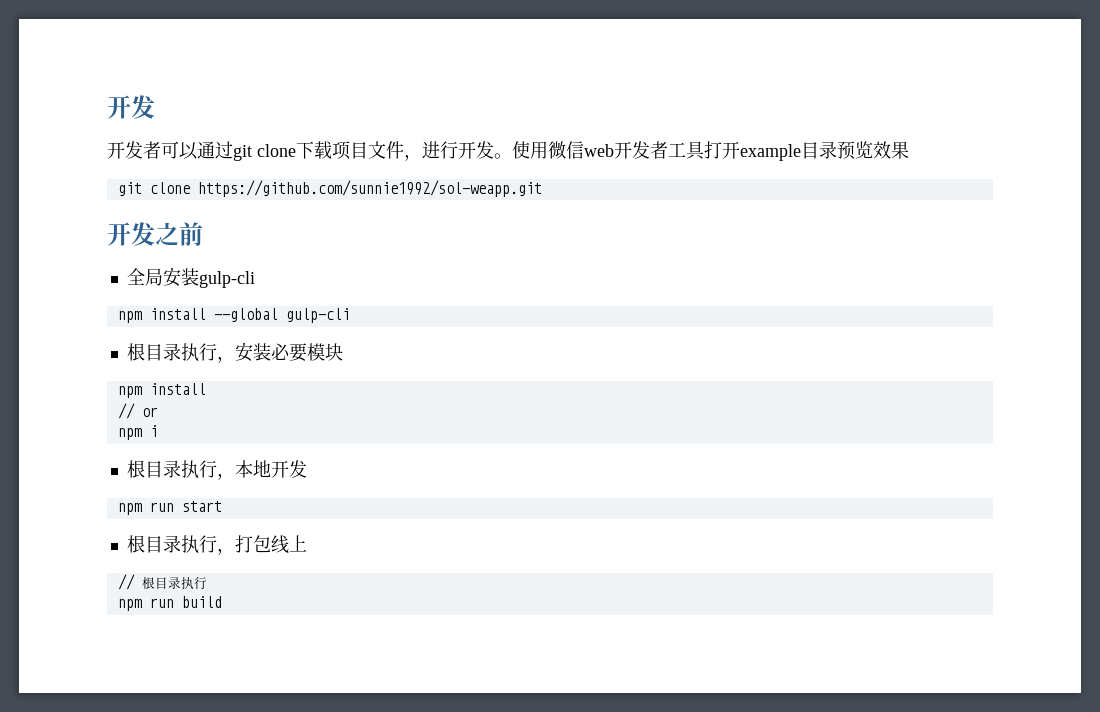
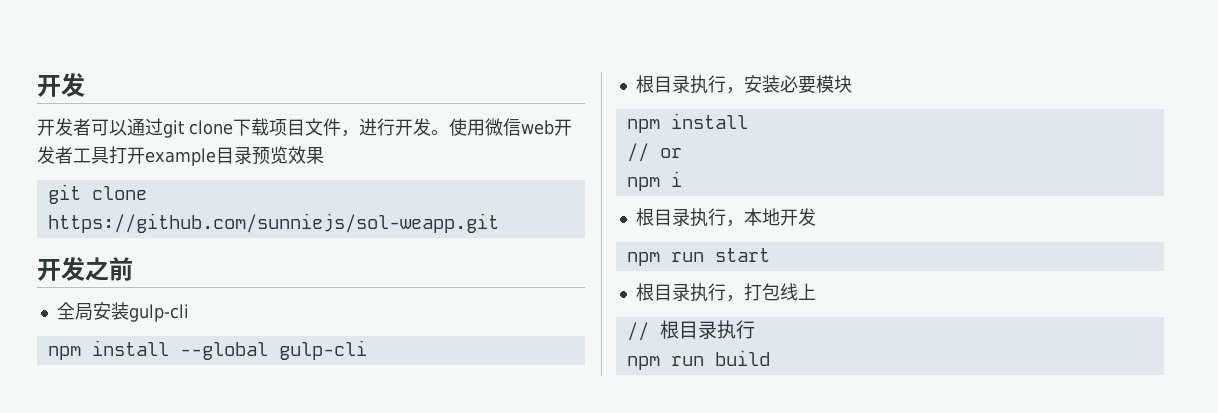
- git clone https://github.com/sunnie1992/sol-weapp.git
+ git clone https://github.com/sunniejs/sol-weapp.git

